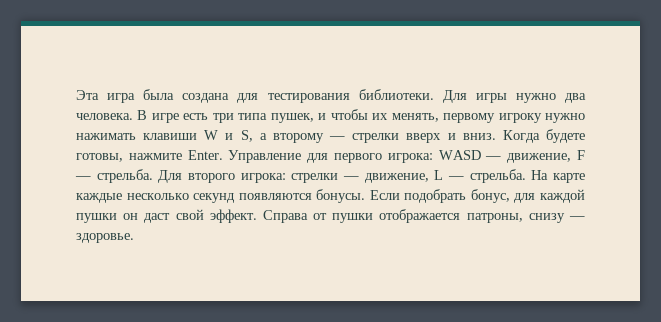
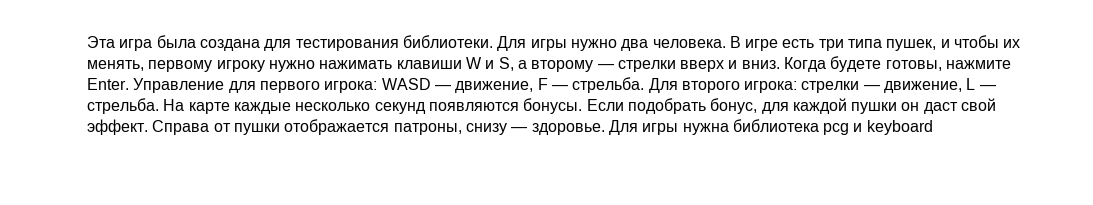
+ Для игры нужна библиотека pcg и keyboard

